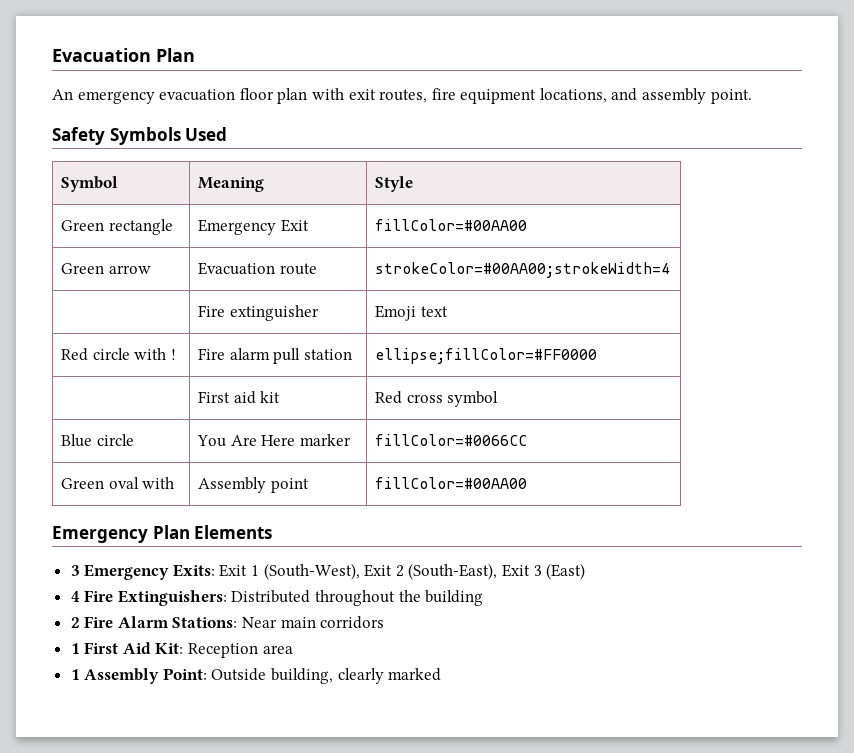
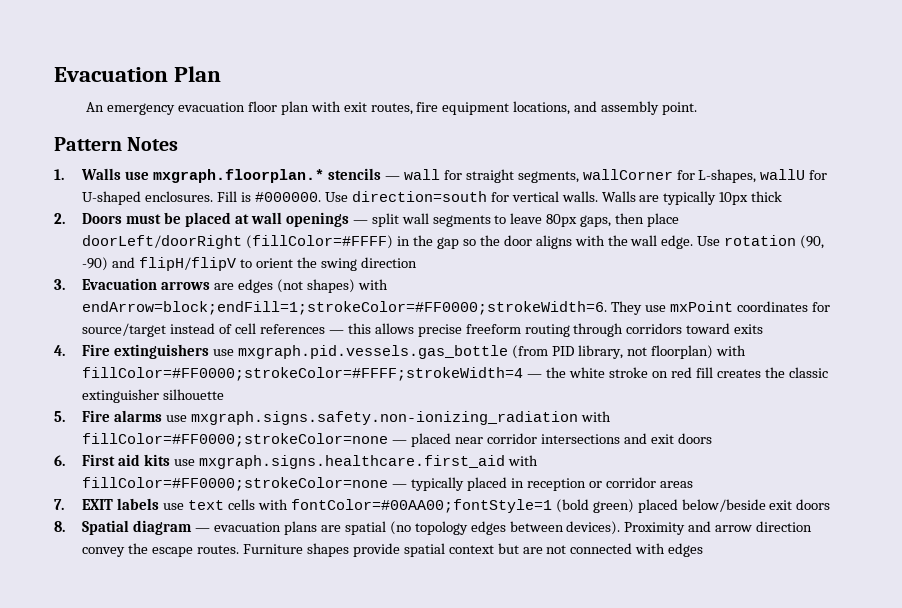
- Safety Symbols Used
- Symbol | Meaning | Style
- Green rectangle | Emergency Exit | fillColor=#00AA00
- Green arrow | Evacuation route | strokeColor=#00AA00;strokeWidth=4
- | Fire extinguisher | Emoji text
- Red circle with ! | Fire alarm pull station | ellipse;fillColor=#FF0000
- | First aid kit | Red cross symbol
- Blue circle | You Are Here marker | fillColor=#0066CC
- Green oval with | Assembly point | fillColor=#00AA00
- Emergency Plan Elements
- 3 Emergency Exits: Exit 1 (South-West), Exit 2 (South-East), Exit 3 (East)
- 4 Fire Extinguishers: Distributed throughout the building
- 2 Fire Alarm Stations: Near main corridors
- 1 First Aid Kit: Reception area
- 1 Assembly Point: Outside building, clearly marked
+ Pattern Notes
+ 1. Walls use mxgraph.floorplan.* stencils — wall for straight segments, wallCorner for L-shapes, wallU for U-shaped enclosures. Fill is #000000. Use direction=south for vertical walls. Walls are typically 10px thick
+ 2. Doors must be placed at wall openings — split wall segments to leave 80px gaps, then place doorLeft/doorRight (fillColor=#FFFF) in the gap so the door aligns with the wall edge. Use rotation (90, -90) and flipH/flipV to orient the swing direction
+ 3. Evacuation arrows are edges (not shapes) with endArrow=block;endFill=1;strokeColor=#FF0000;strokeWidth=6. They use mxPoint coordinates for source/target instead of cell references — this allows precise freeform routing through corridors toward exits
+ 4. Fire extinguishers use mxgraph.pid.vessels.gas_bottle (from PID library, not floorplan) with fillColor=#FF0000;strokeColor=#FFFF;strokeWidth=4 — the white stroke on red fill creates the classic extinguisher silhouette
+ 5. Fire alarms use mxgraph.signs.safety.non-ionizing_radiation with fillColor=#FF0000;strokeColor=none — placed near corridor intersections and exit doors
+ 6. First aid kits use mxgraph.signs.healthcare.first_aid with fillColor=#FF0000;strokeColor=none — typically placed in reception or corridor areas
+ 7. EXIT labels use text cells with fontColor=#00AA00;fontStyle=1 (bold green) placed below/beside exit doors
+ 8. Spatial diagram — evacuation plans are spatial (no topology edges between devices). Proximity and arrow direction convey the escape routes. Furniture shapes provide spatial context but are not connected with edges

